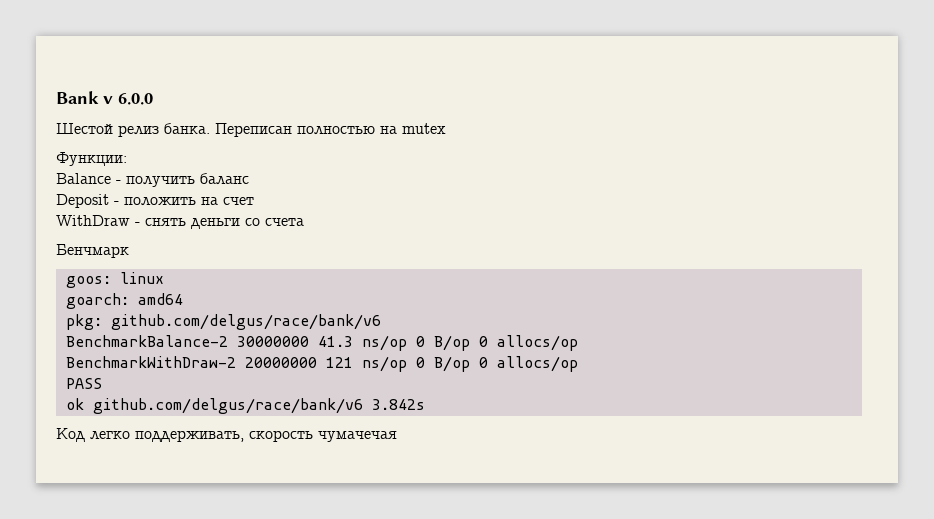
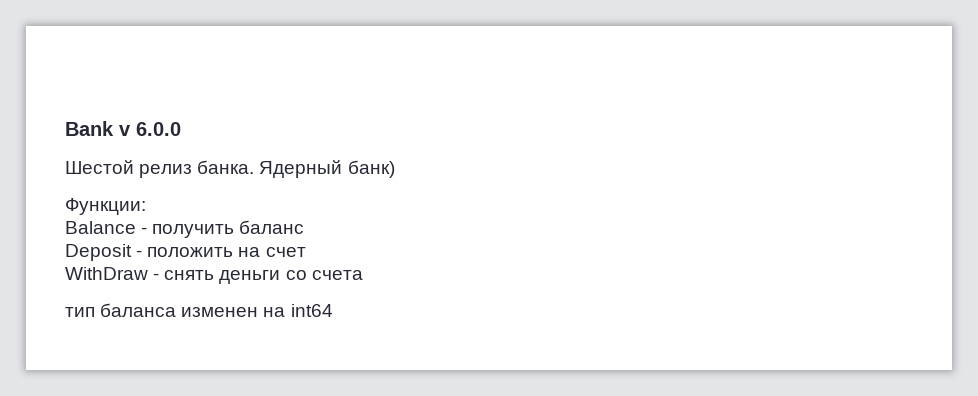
- Переписан полностью на mutex
+ Ядерный банк)
- Бенчмарк
- goos: linux
- goarch: amd64
- pkg: github.com/delgus/race/bank/v6
- BenchmarkBalance-2 30000000 41.3 ns/op 0 B/op 0 allocs/op
- BenchmarkWithDraw-2 20000000 121 ns/op 0 B/op 0 allocs/op
- PASS
- ok github.com/delgus/race/bank/v6 3.842s
- Код легко поддерживать, скорость чумачечая
+ тип баланса изменен на int64

